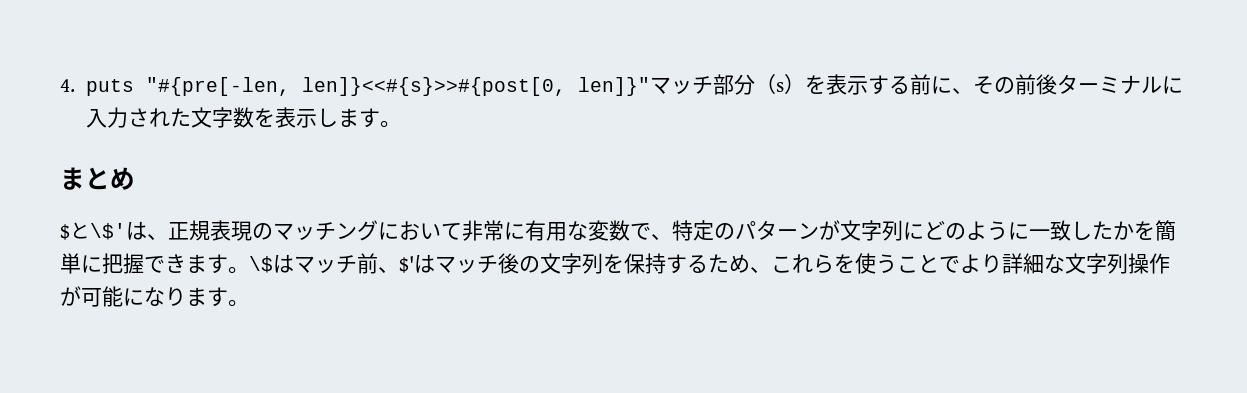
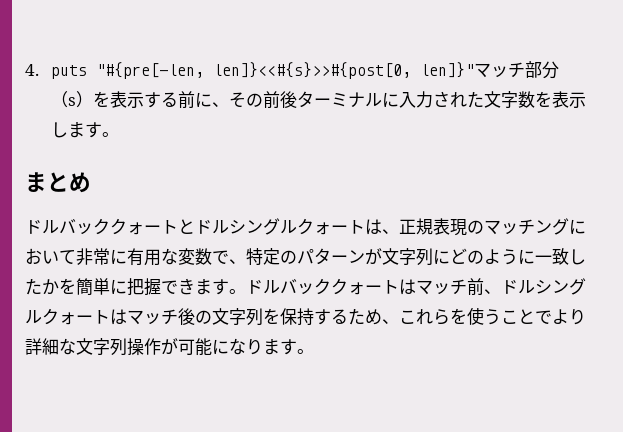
- $と\$'は、正規表現のマッチングにおいて非常に有用な変数で、特定のパターンが文字列にどのように一致したかを簡単に把握できます。
+ ドルバッククォートとドルシングルクォートは、正規表現のマッチングにおいて非常に有用な変数で、特定のパターンが文字列にどのように一致したかを簡単に把握できます。
- \$はマッチ前、$'はマッチ後の文字列を保持するため、これらを使うことでより詳細な文字列操作が可能になります。
+ ドルバッククォートはマッチ前、ドルシングルクォートはマッチ後の文字列を保持するため、これらを使うことでより詳細な文字列操作が可能になります。

